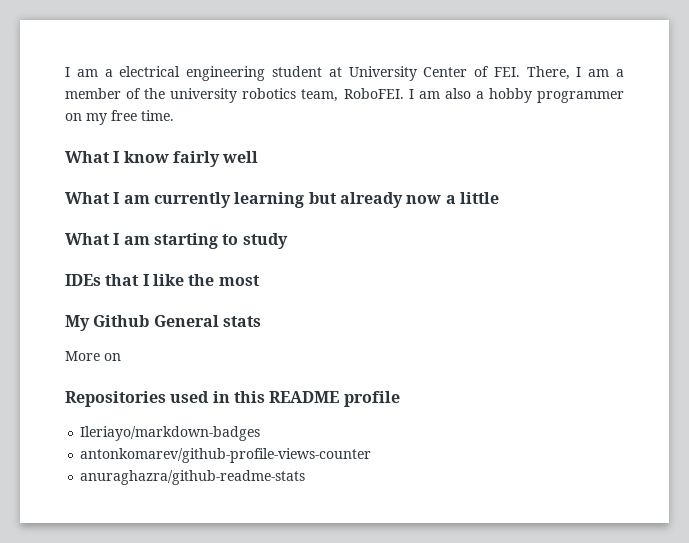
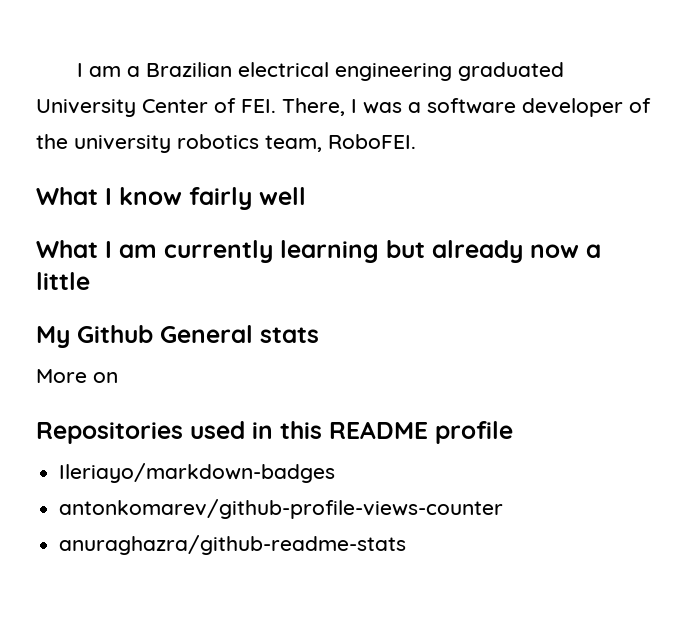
- I am a electrical engineering student at University Center of FEI. There, I am a member of the university robotics team, RoboFEI. I am also a hobby programmer on my free time.
+ I am a Brazilian electrical engineering graduated University Center of FEI. There, I was a software developer of the university robotics team, RoboFEI.
- What I am starting to study
- IDEs that I like the most

